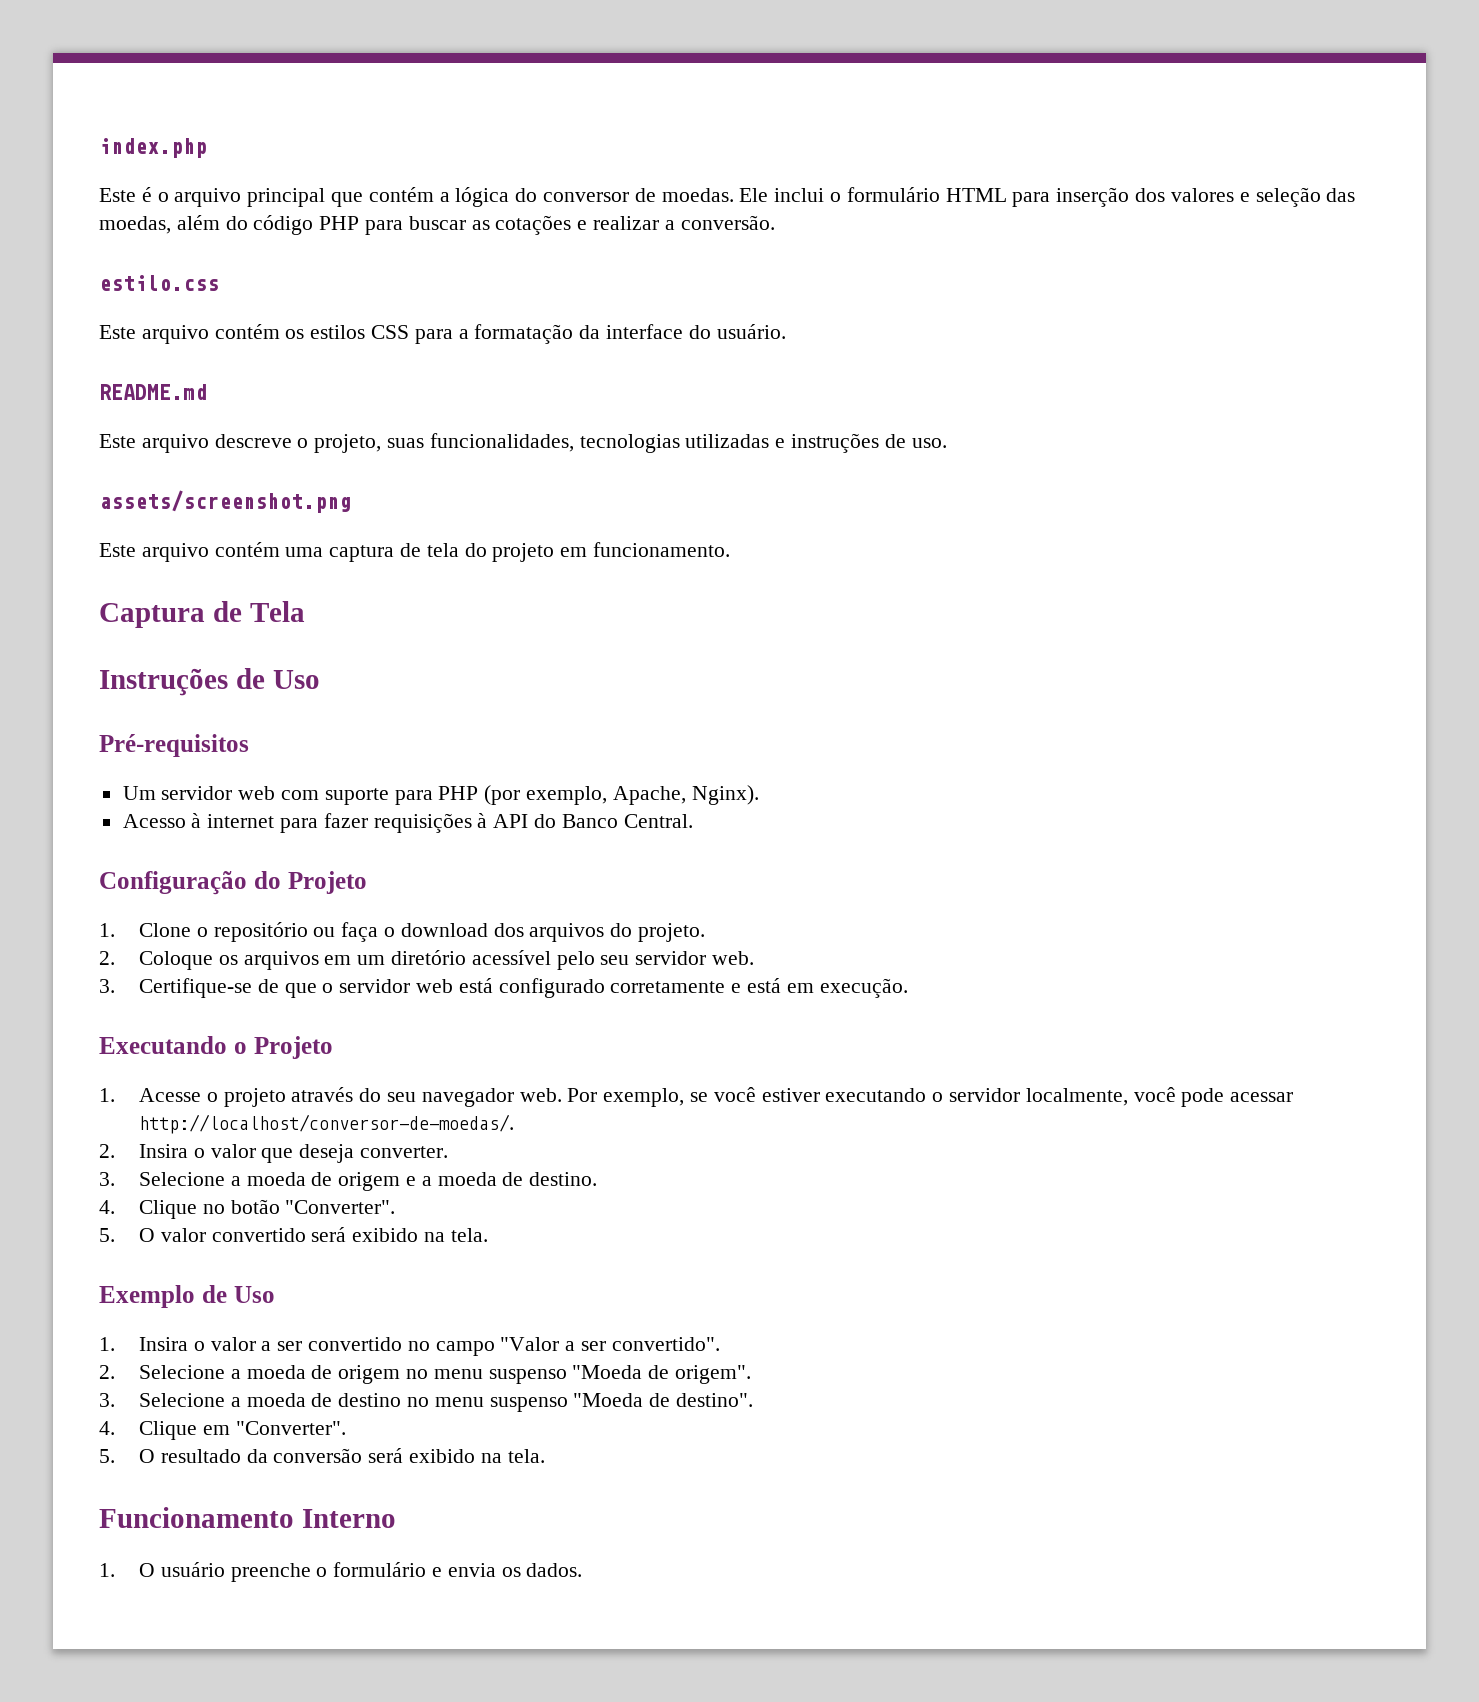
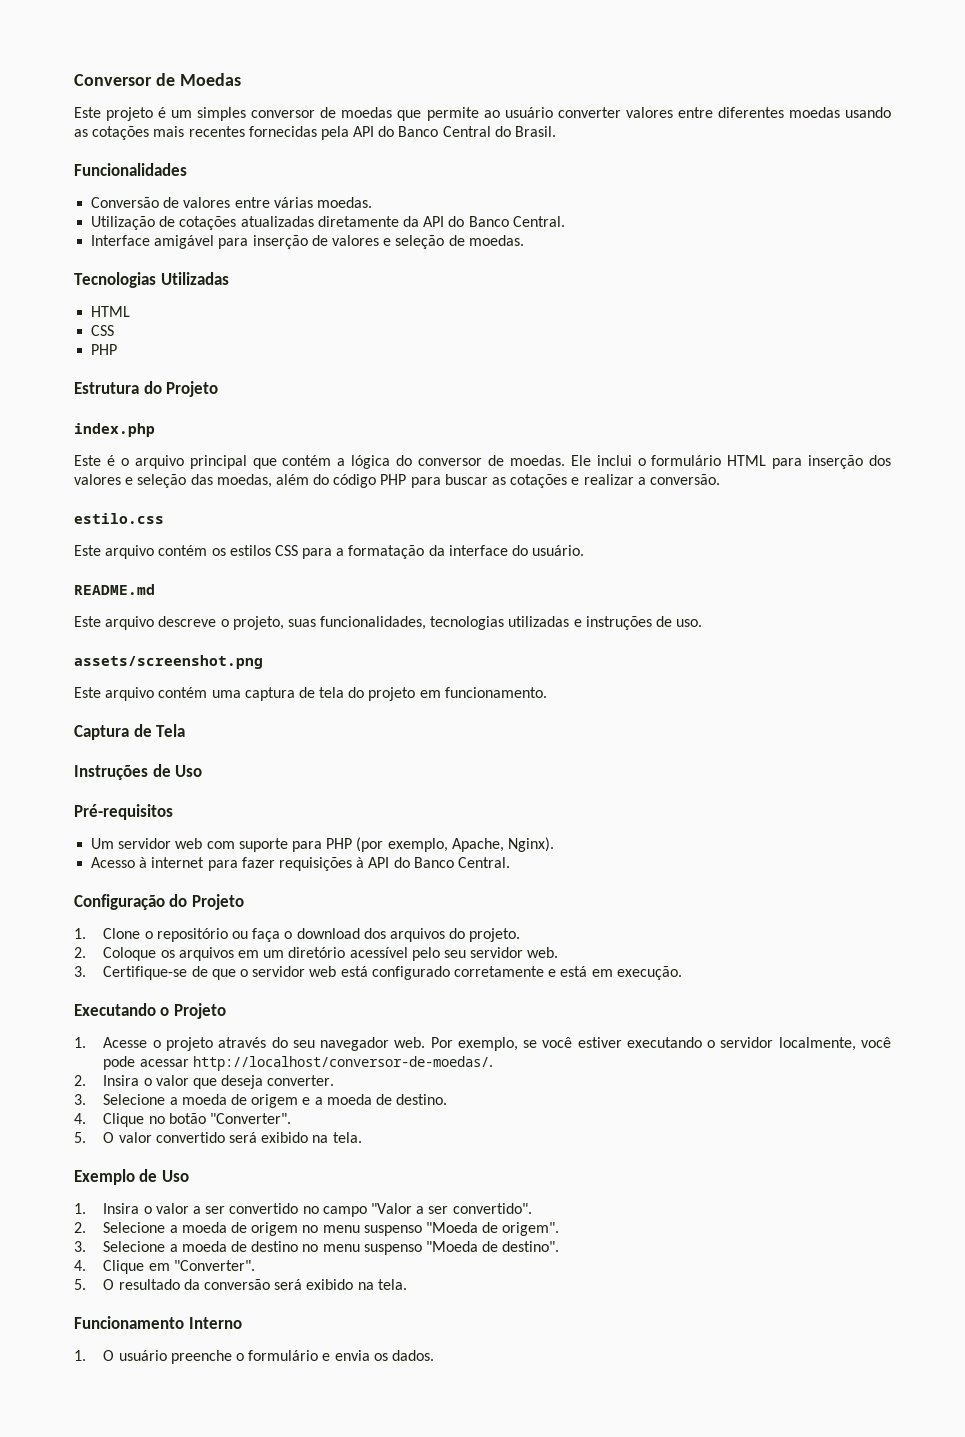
+ Conversor de Moedas
+ Este projeto é um simples conversor de moedas que permite ao usuário converter valores entre diferentes moedas usando as cotações mais recentes fornecidas pela API do Banco Central do Brasil.
+ Funcionalidades
+ Conversão de valores entre várias moedas.
+ Utilização de cotações atualizadas diretamente da API do Banco Central.
+ Interface amigável para inserção de valores e seleção de moedas.
+ Tecnologias Utilizadas
+ HTML
+ CSS
+ PHP
+ Estrutura do Projeto

